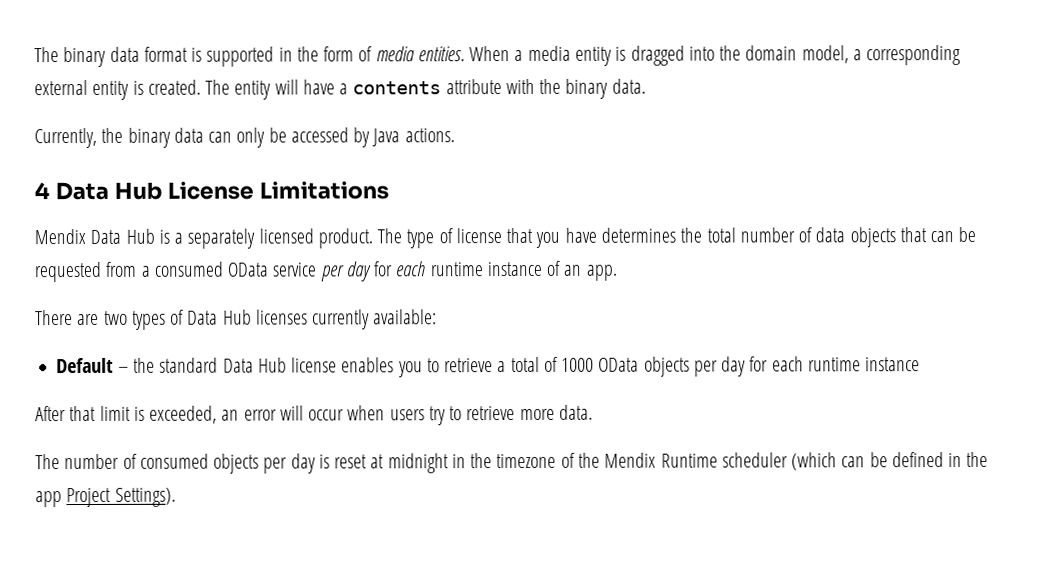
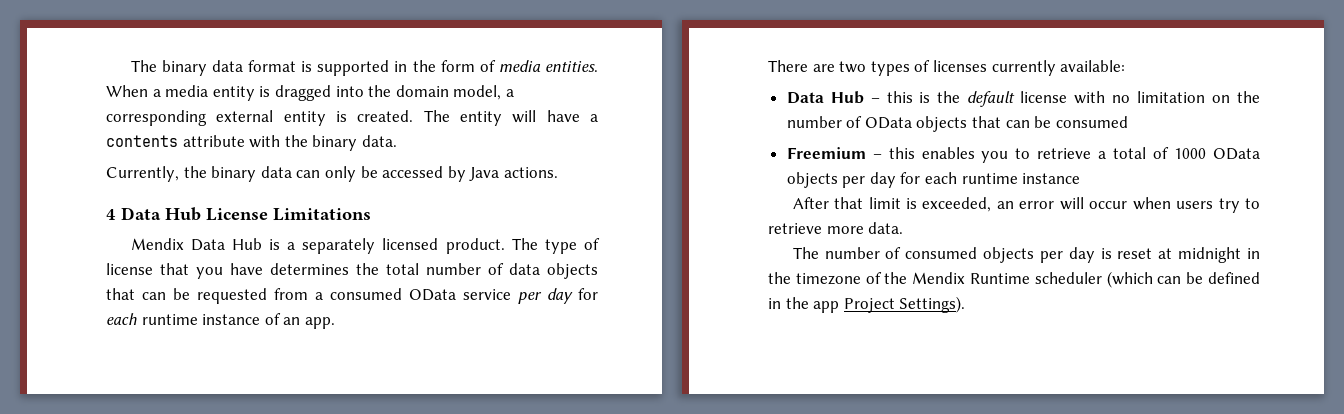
- There are two types of Data Hub licenses currently available:
+ There are two types of licenses currently available:
- Default – the standard Data Hub license enables you to retrieve a total of 1000 OData objects per day for each runtime instance
+ Data Hub – this is the default license with no limitation on the number of OData objects that can be consumed
+ Freemium – this enables you to retrieve a total of 1000 OData objects per day for each runtime instance

